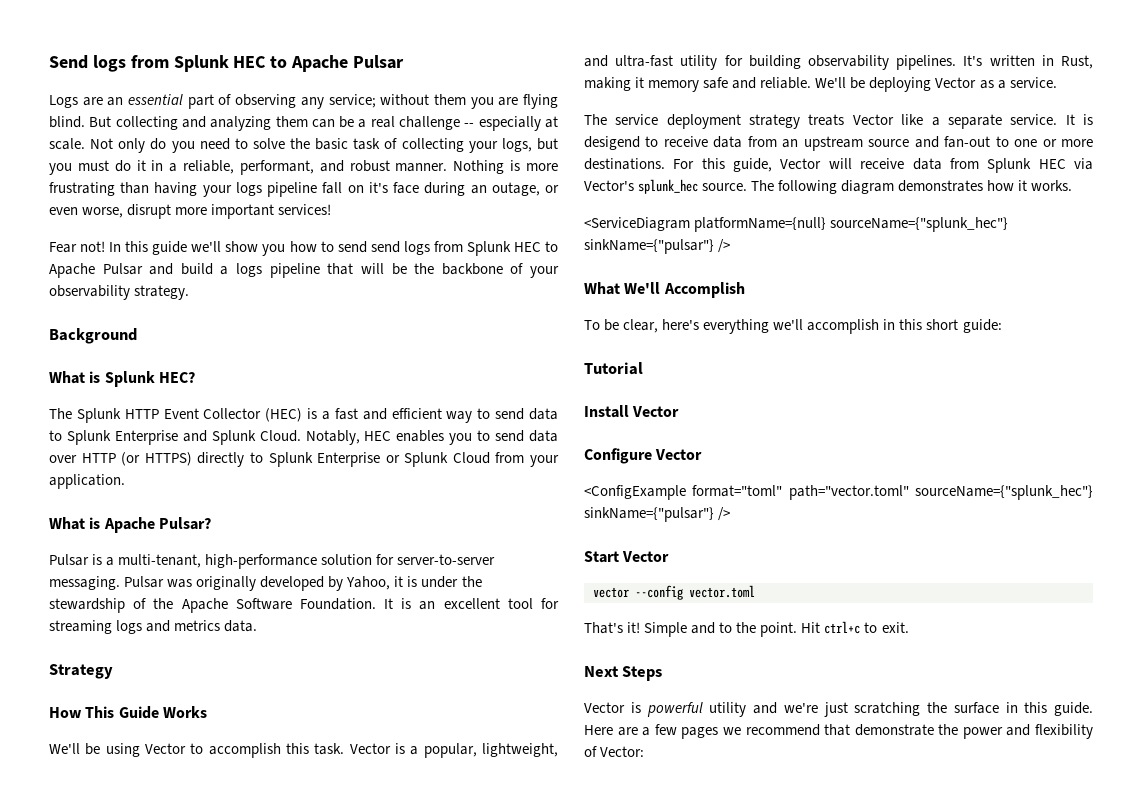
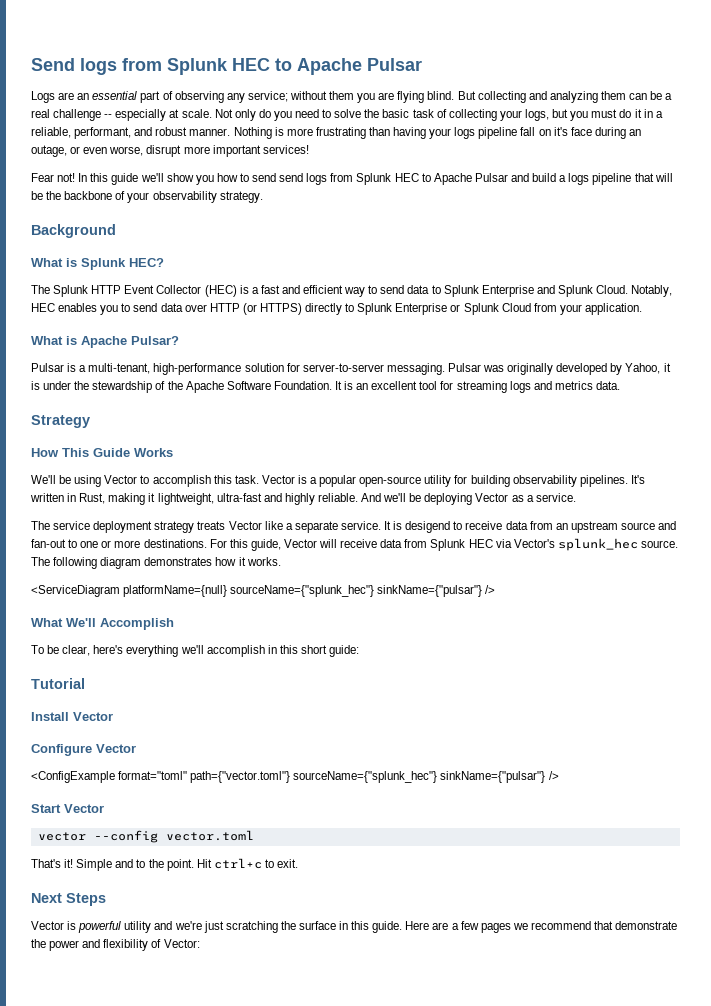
- Vector is a popular, lightweight, and ultra-fast utility for building observability pipelines.
+ Vector is a popular open-source utility for building observability pipelines.
- It's written in Rust, making it memory safe and reliable. We'll be deploying Vector as a service.
+ It's written in Rust, making it lightweight, ultra-fast and highly reliable. And we'll be deploying Vector as a service.
- <ConfigExample format="toml" path="vector.toml" sourceName={"splunk_hec"} sinkName={"pulsar"} />
+ <ConfigExample format="toml" path={"vector.toml"} sourceName={"splunk_hec"} sinkName={"pulsar"} />

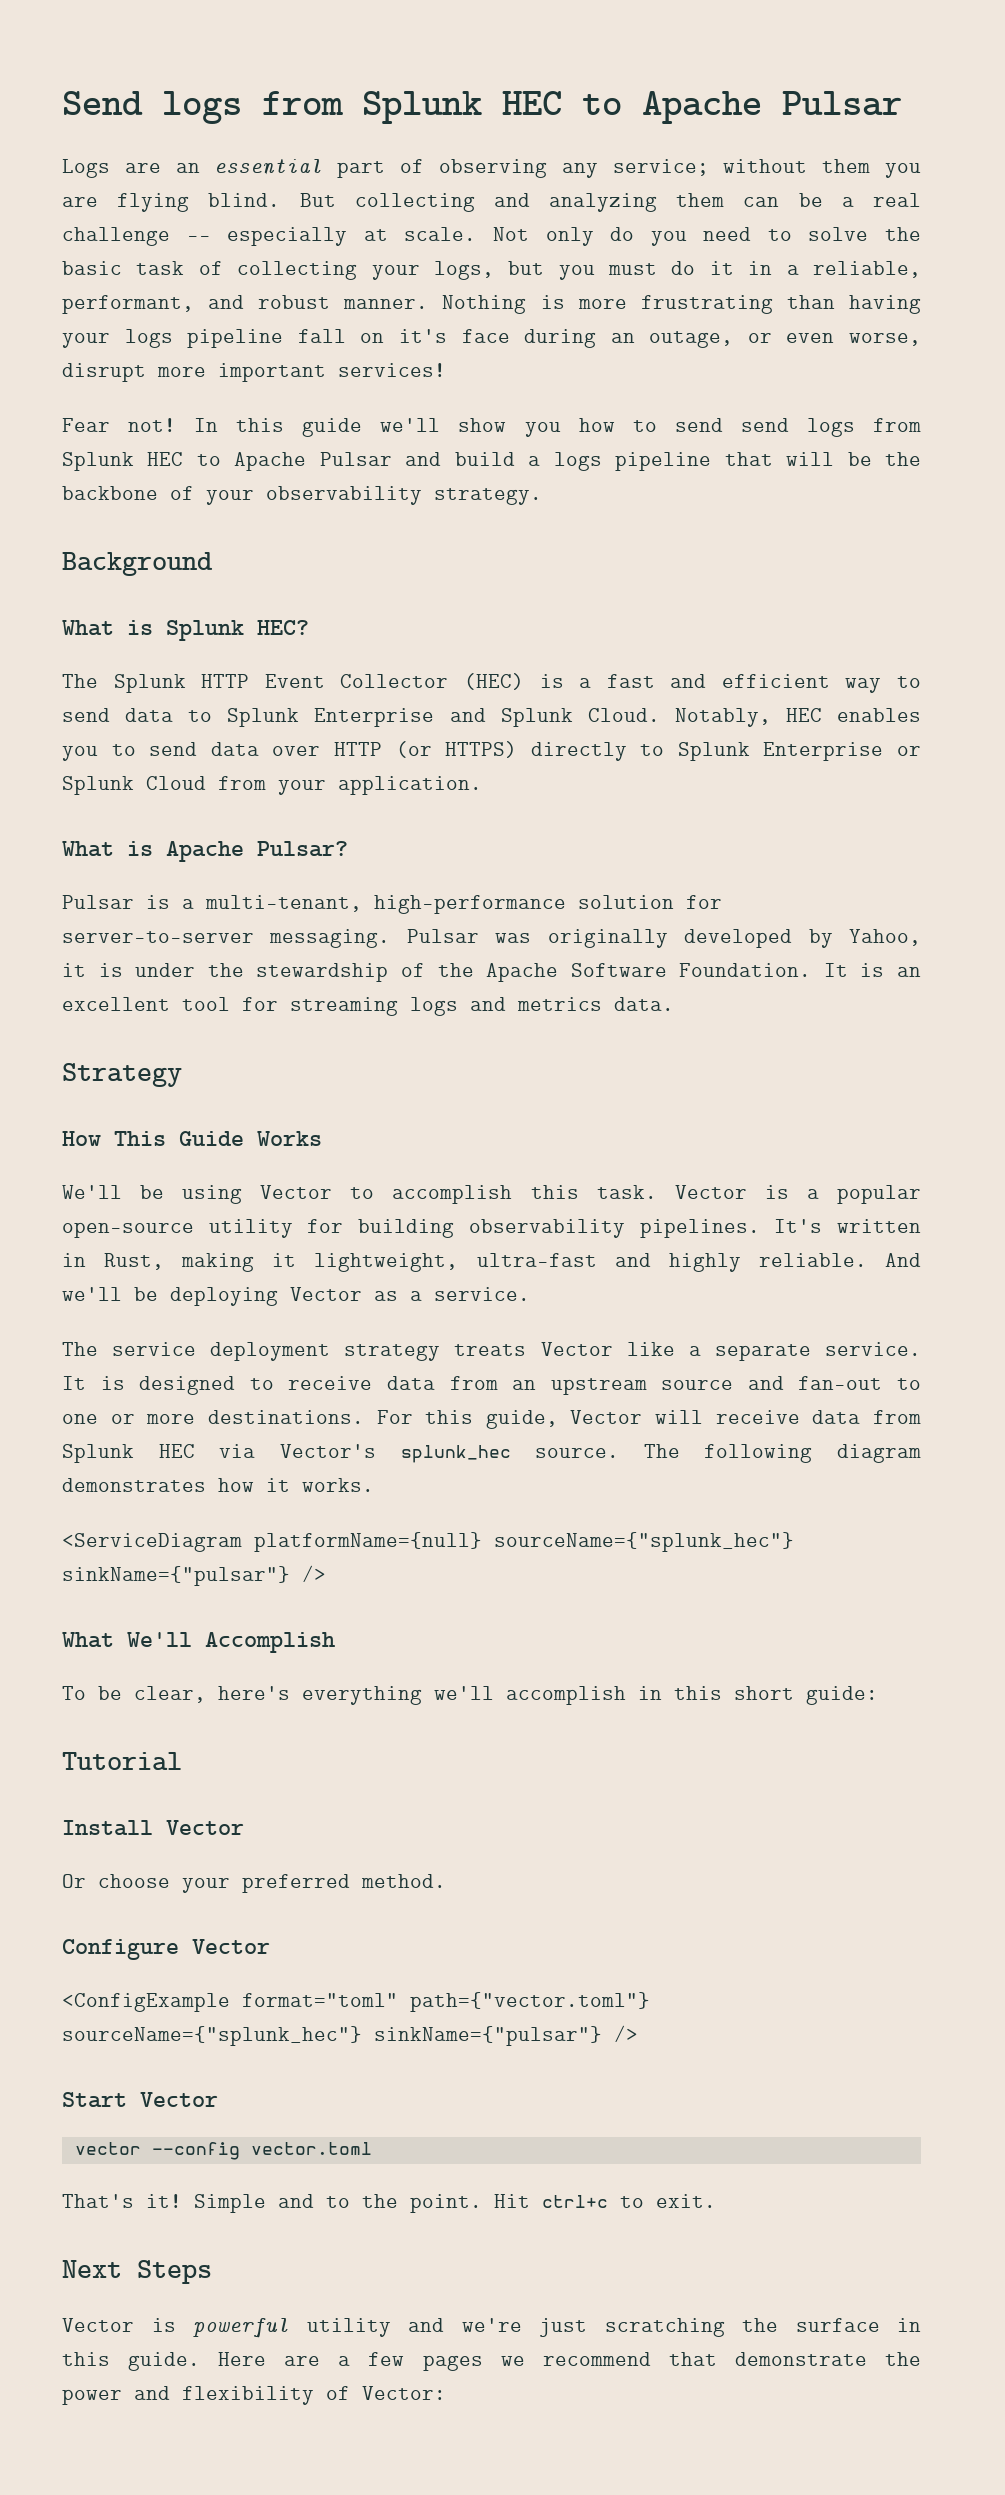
- It is desigend to receive data from an upstream source and fan-out to one or more destinations.
+ It is designed to receive data from an upstream source and fan-out to one or more destinations.
+ Or choose your preferred method.

